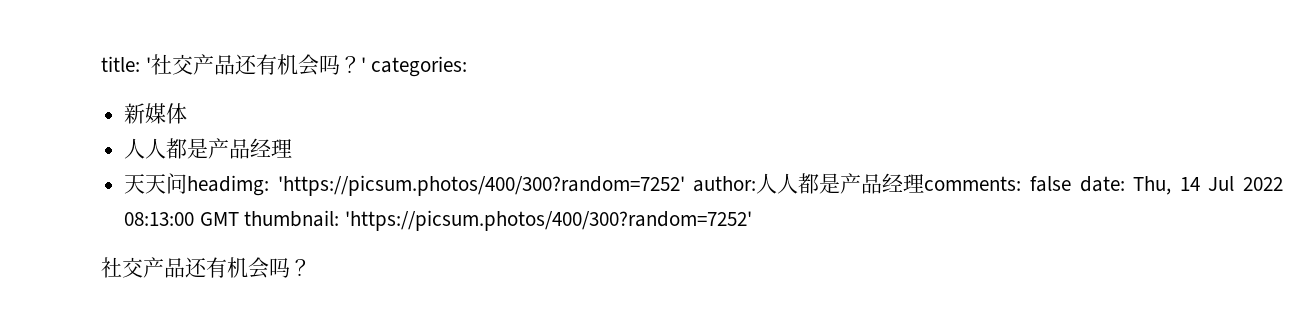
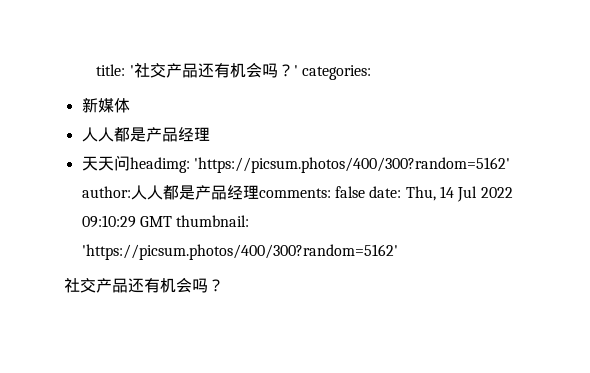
- 天天问headimg: 'https://picsum.photos/400/300?random=7252' author:人人都是产品经理comments: false date: Thu, 14 Jul 2022 08:13:00 GMT thumbnail: 'https://picsum.photos/400/300?random=7252'
+ 天天问headimg: 'https://picsum.photos/400/300?random=5162' author:人人都是产品经理comments: false date: Thu, 14 Jul 2022 09:10:29 GMT thumbnail: 'https://picsum.photos/400/300?random=5162'

